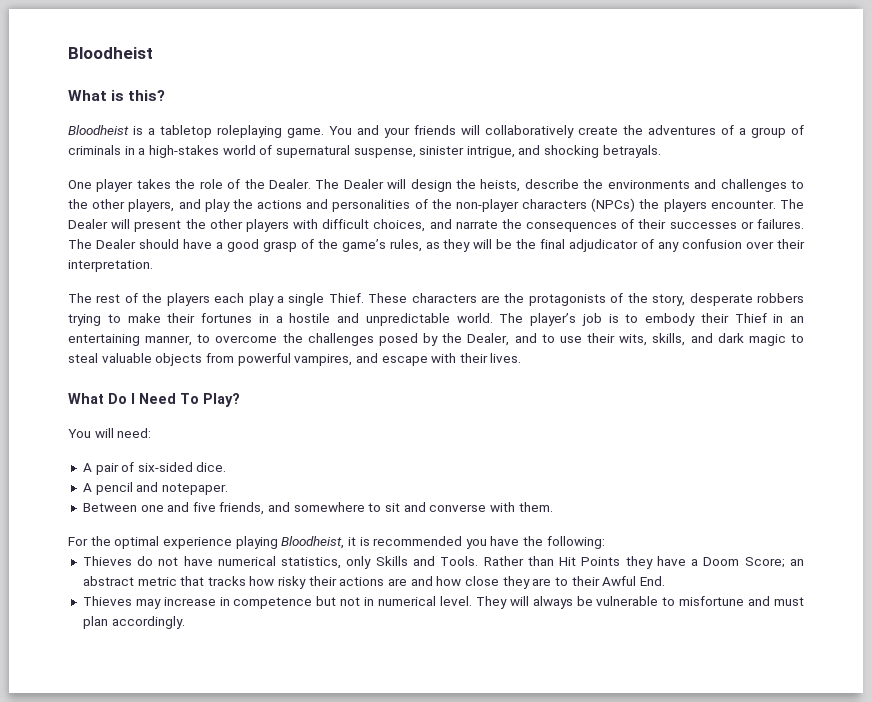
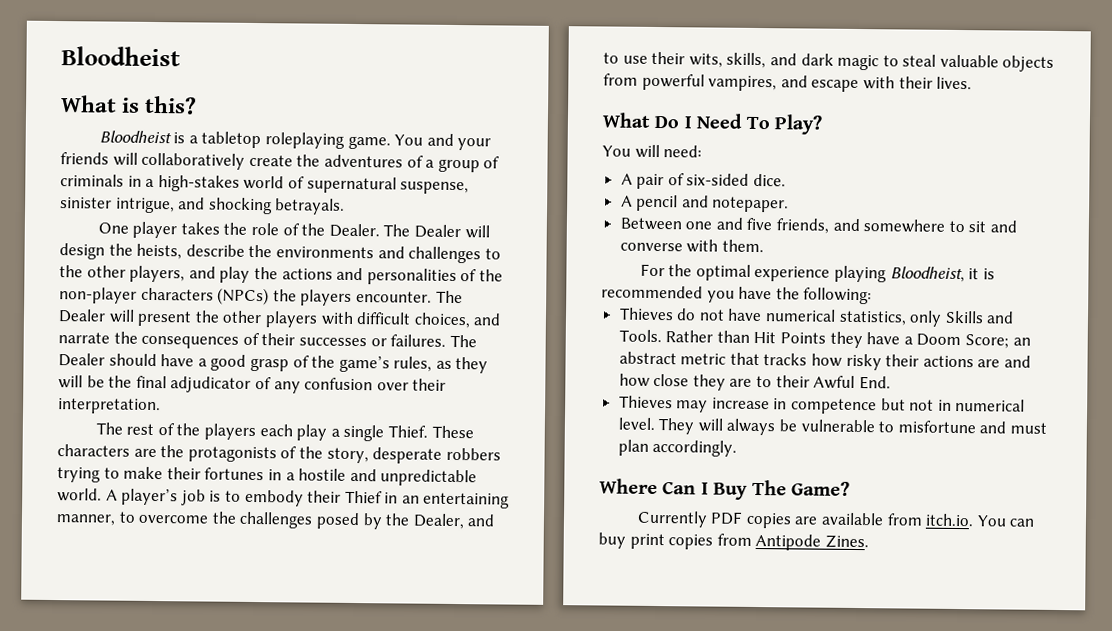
- The player’s job is to embody their Thief in an entertaining manner, to overcome the challenges posed by the Dealer, and to use their wits, skills, and dark magic to steal valuable objects from powerful vampires, and escape with their lives.
+ A player’s job is to embody their Thief in an entertaining manner, to overcome the challenges posed by the Dealer, and to use their wits, skills, and dark magic to steal valuable objects from powerful vampires, and escape with their lives.
+ Where Can I Buy The Game?
+ Currently PDF copies are available from itch.io. You can buy print copies from Antipode Zines.

